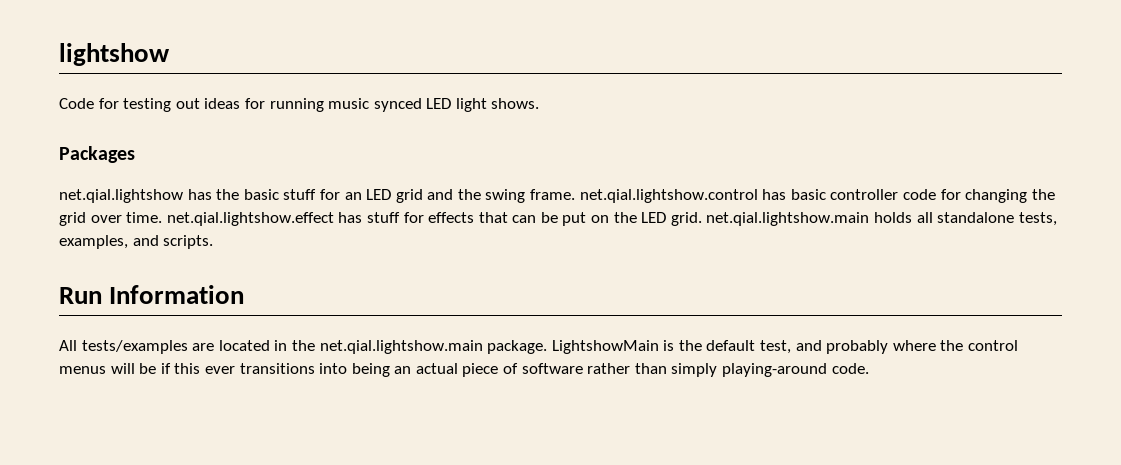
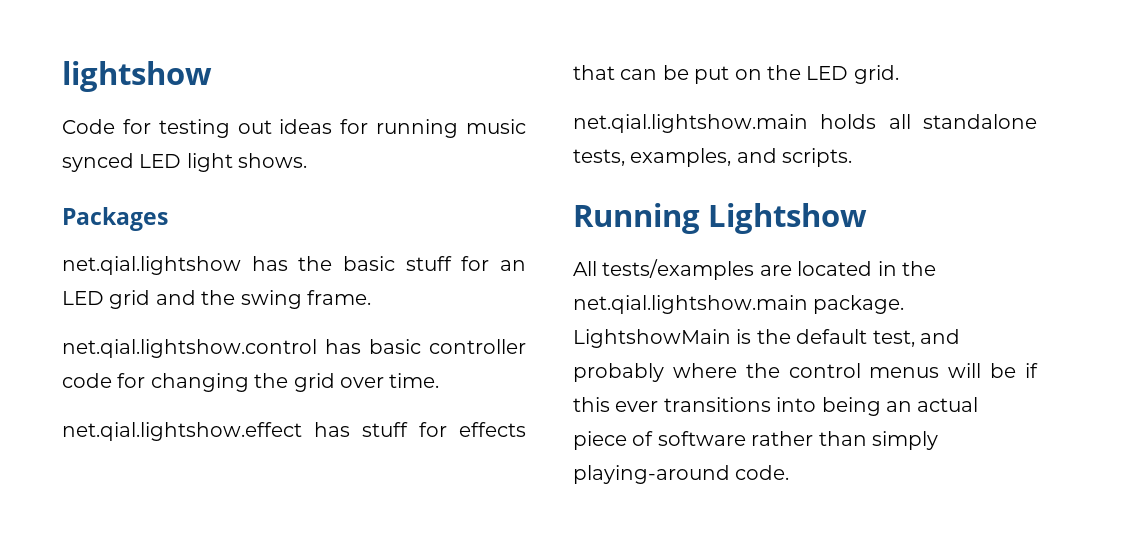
- net.qial.lightshow has the basic stuff for an LED grid and the swing frame. net.qial.lightshow.control has basic controller code for changing the grid over time. net.qial.lightshow.effect has stuff for effects that can be put on the LED grid. net.qial.lightshow.main holds all standalone tests, examples, and scripts.
+ net.qial.lightshow has the basic stuff for an LED grid and the swing frame.
+ net.qial.lightshow.control has basic controller code for changing the grid over time.
+ net.qial.lightshow.effect has stuff for effects that can be put on the LED grid.
+ net.qial.lightshow.main holds all standalone tests, examples, and scripts.
- Run Information
+ Running Lightshow

